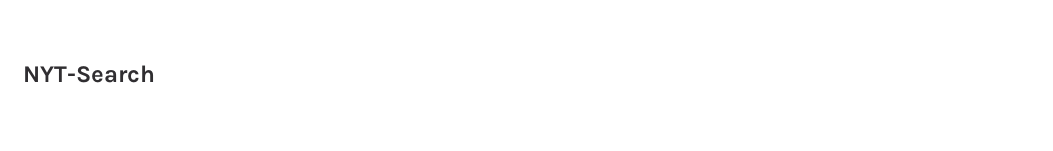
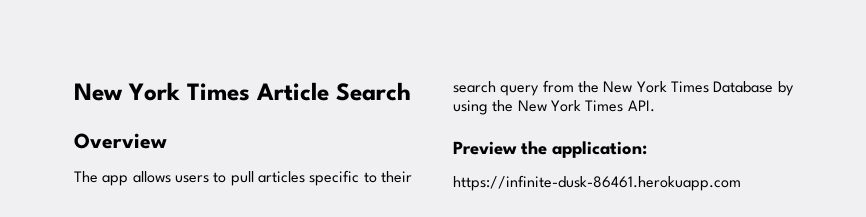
- NYT-Search
+ New York Times Article Search
+ Overview
+ The app allows users to pull articles specific to their search query from the New York Times Database by using the New York Times API.
+ Preview the application:
+ https://infinite-dusk-86461.herokuapp.com

